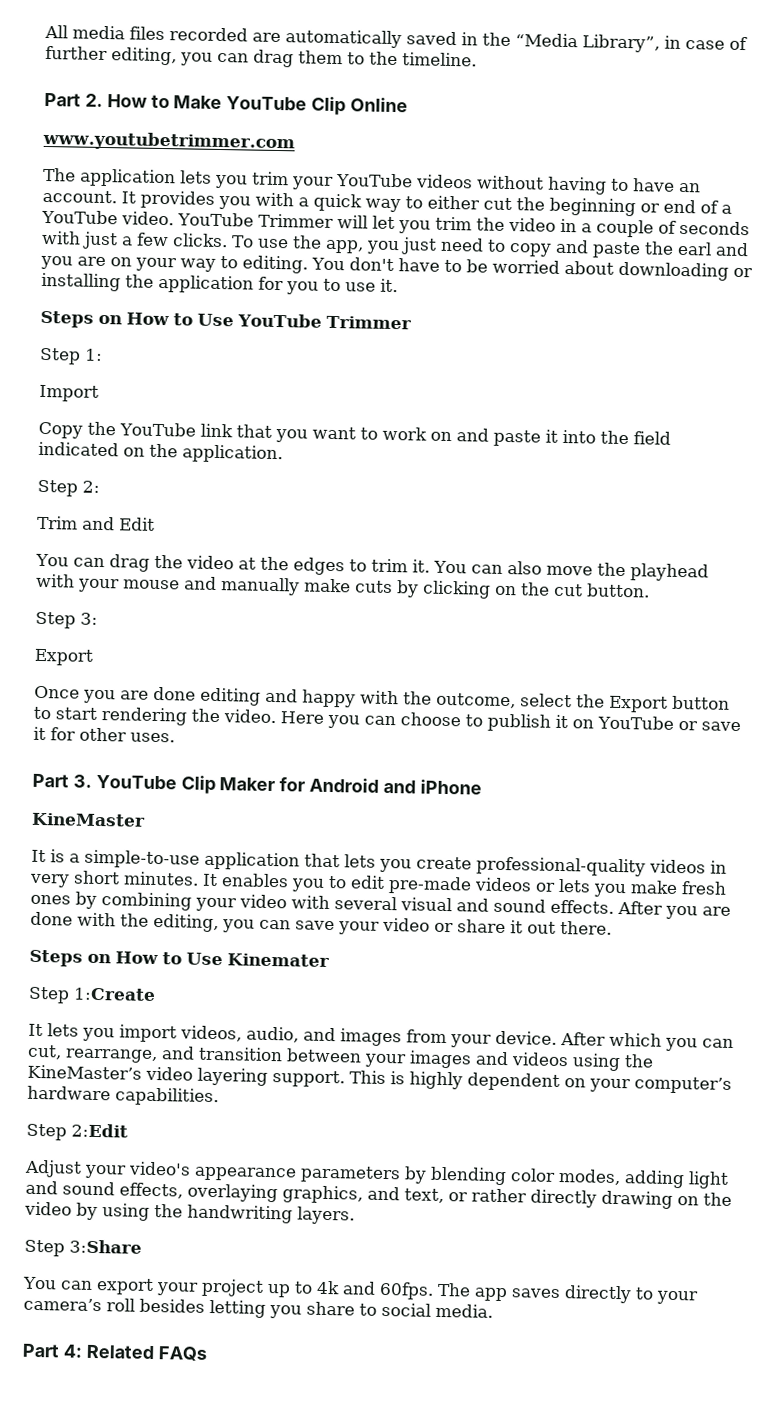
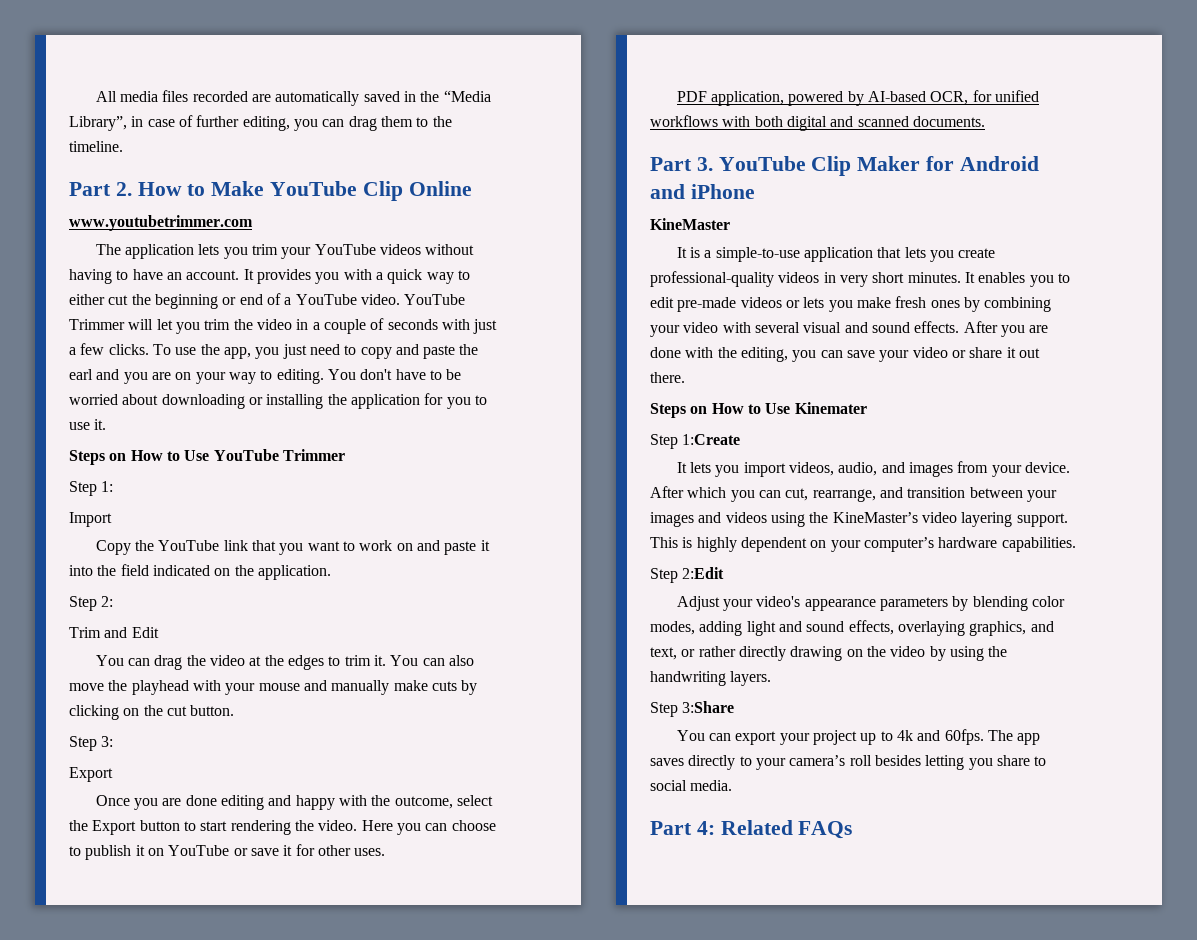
+ PDF application, powered by AI-based OCR, for unified workflows with both digital and scanned documents.

